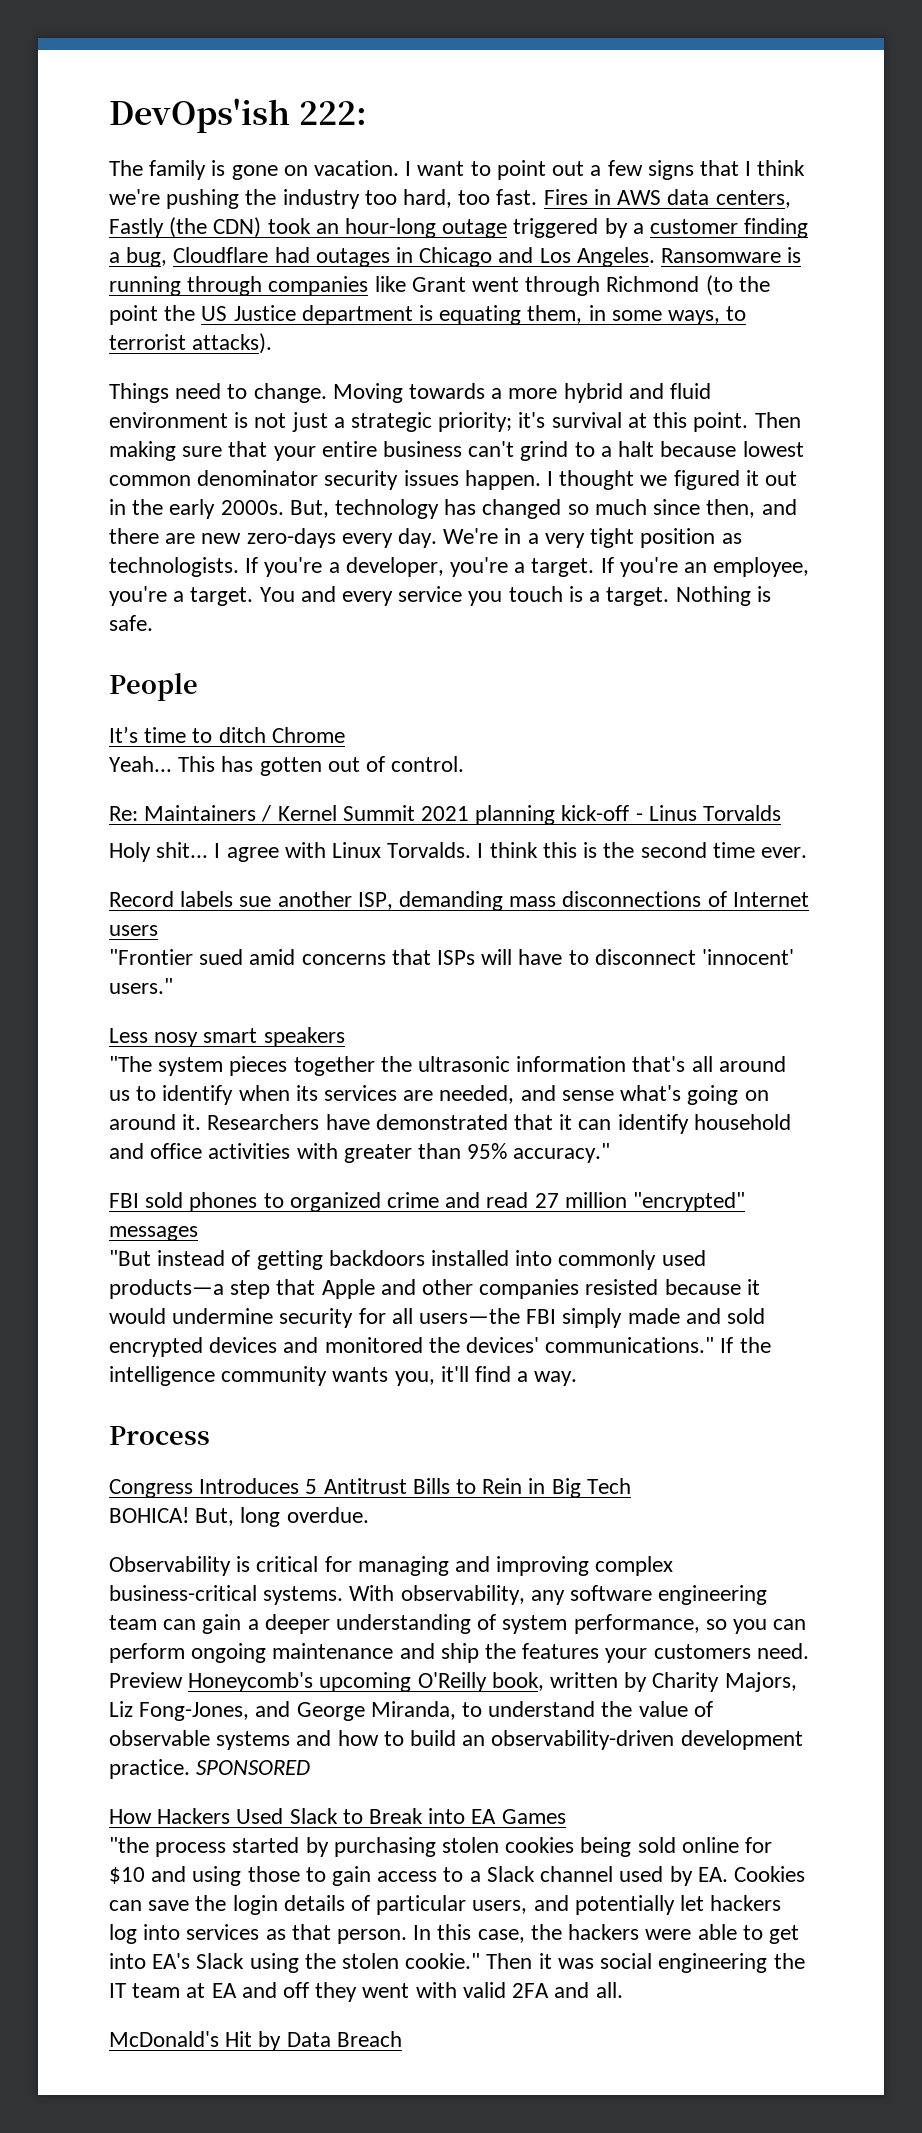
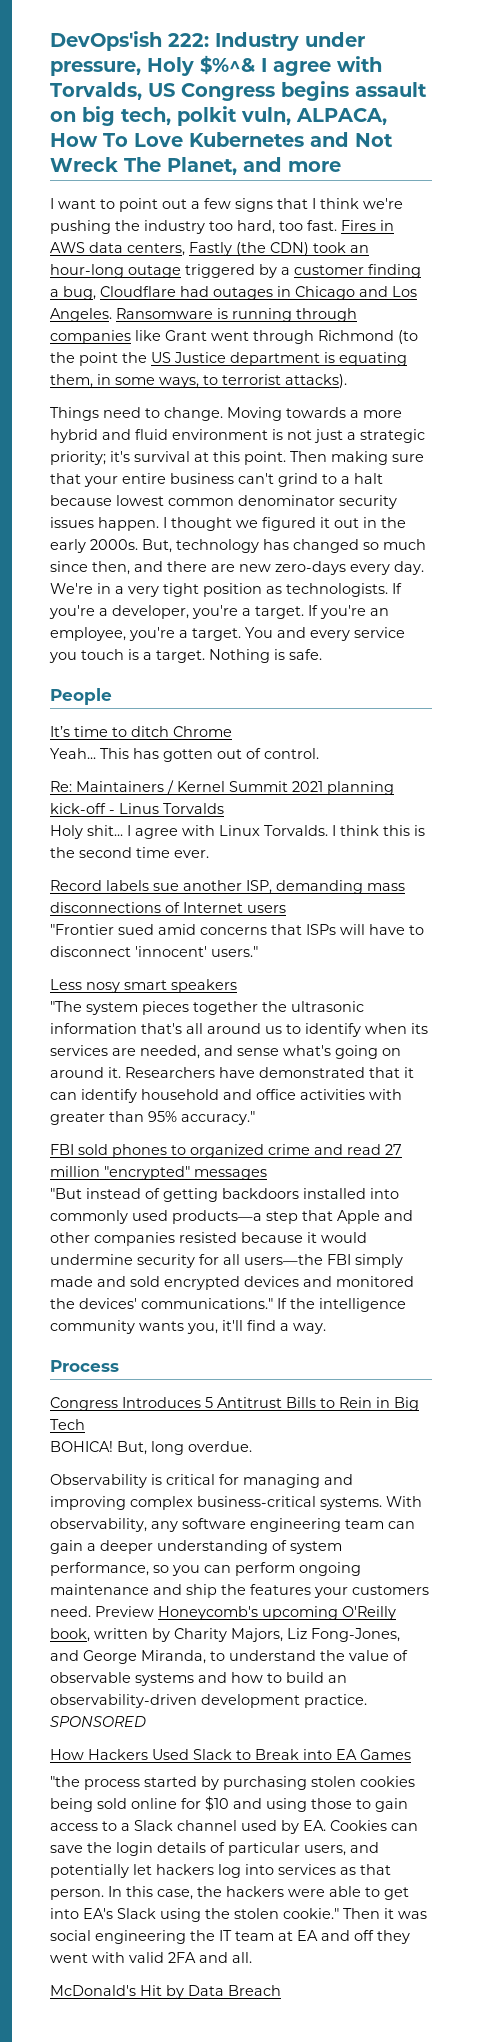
- DevOps'ish 222:
- The family is gone on vacation. I want to point out a few signs that I think we're pushing the industry too hard, too fast.
+ DevOps'ish 222: Industry under pressure, Holy $%^& I agree with Torvalds, US Congress begins assault on big tech, polkit vuln, ALPACA, How To Love Kubernetes and Not Wreck The Planet, and more
+ I want to point out a few signs that I think we're pushing the industry too hard, too fast.

